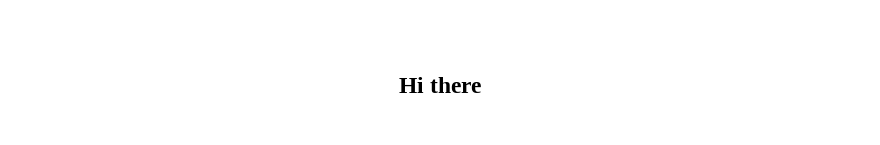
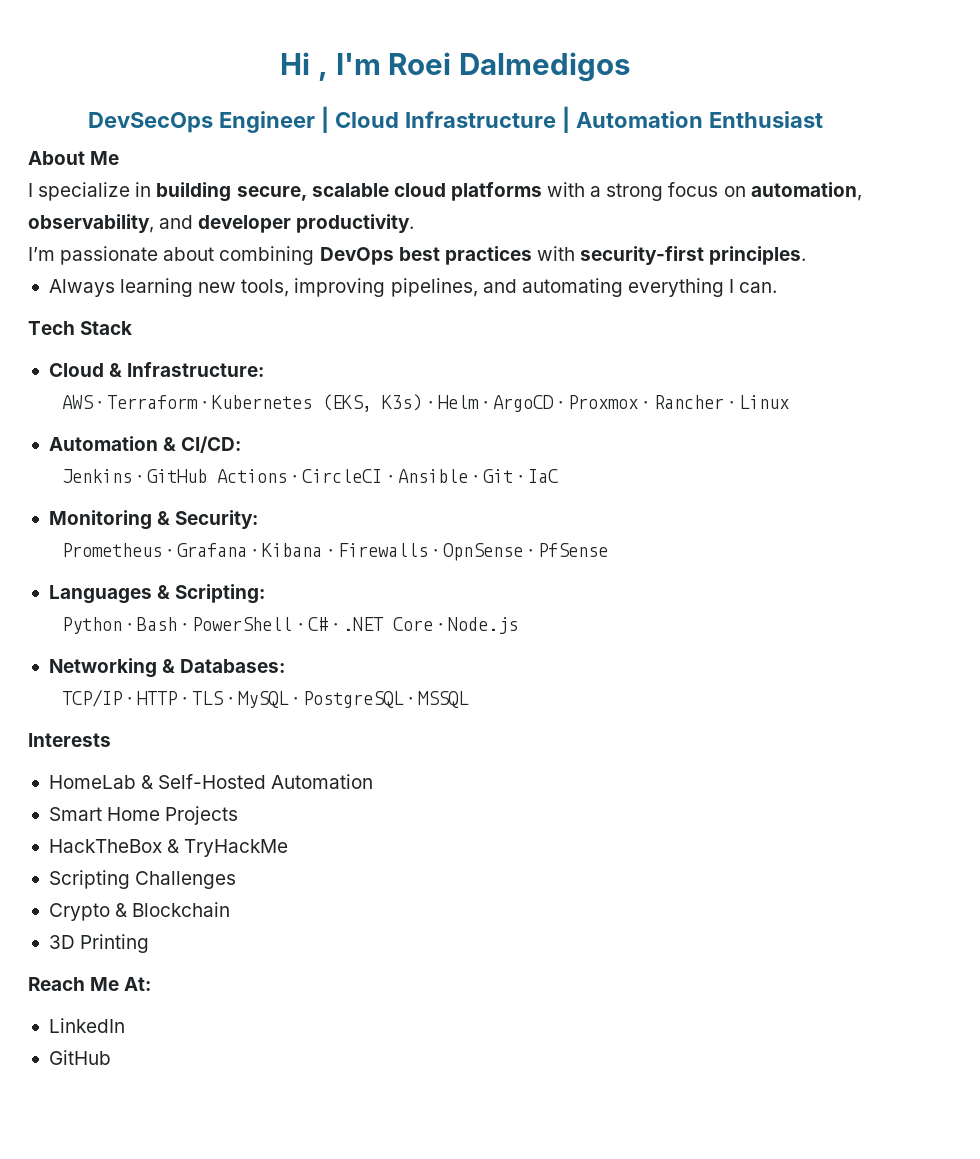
- Hi there
+ Hi , I'm Roei Dalmedigos
+ DevSecOps Engineer | Cloud Infrastructure | Automation Enthusiast
+ About Me
+ I specialize in building secure, scalable cloud platforms with a strong focus on automation, observability, and developer productivity.
+ I’m passionate about combining DevOps best practices with security-first principles.
+ Always learning new tools, improving pipelines, and automating everything I can.
+ Tech Stack
+ Cloud & Infrastructure:
+ AWS · Terraform · Kubernetes (EKS, K3s) · Helm · ArgoCD · Proxmox · Rancher · Linux
+ Automation & CI/CD:
+ Jenkins · GitHub Actions · CircleCI · Ansible · Git · IaC
+ Monitoring & Security:
+ Prometheus · Grafana · Kibana · Firewalls · OpnSense · PfSense
+ Languages & Scripting:
+ Python · Bash · PowerShell · C# · .NET Core · Node.js
+ Networking & Databases:
+ TCP/IP · HTTP · TLS · MySQL · PostgreSQL · MSSQL
+ Interests
+ HomeLab & Self-Hosted Automation
+ Smart Home Projects
+ HackTheBox & TryHackMe
+ Scripting Challenges
+ Crypto & Blockchain
+ 3D Printing
+ Reach Me At:
+ LinkedIn
+ GitHub

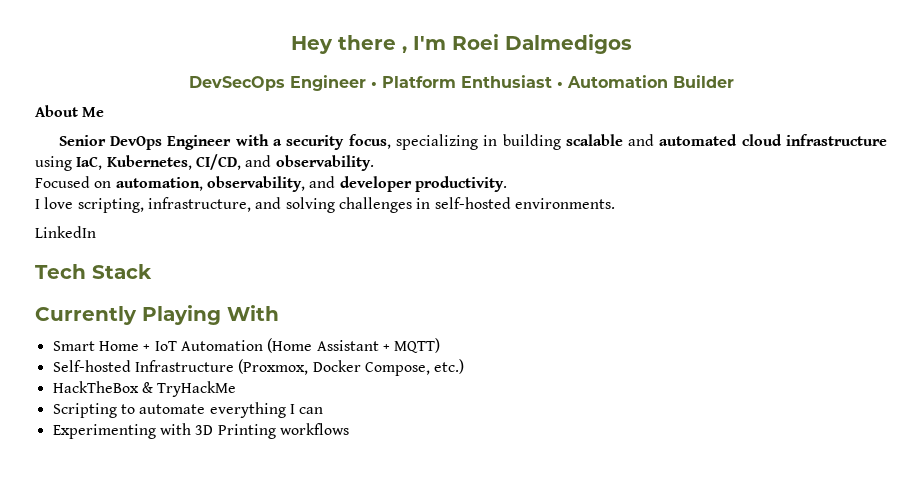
- Hi , I'm Roei Dalmedigos
+ Hey there , I'm Roei Dalmedigos
- DevSecOps Engineer | Cloud Infrastructure | Automation Enthusiast
+ DevSecOps Engineer • Platform Enthusiast • Automation Builder
  About Me
- I specialize in building secure, scalable cloud platforms with a strong focus on automation, observability, and developer productivity.
+ Senior DevOps Engineer with a security focus, specializing in building scalable and automated cloud infrastructure using IaC, Kubernetes, CI/CD, and observability.
+ Focused on automation, observability, and developer productivity.
- I’m passionate about combining DevOps best practices with security-first principles.
- Always learning new tools, improving pipelines, and automating everything I can.
+ I love scripting, infrastructure, and solving challenges in self-hosted environments.
+ LinkedIn
  Tech Stack
- Cloud & Infrastructure:
- AWS · Terraform · Kubernetes (EKS, K3s) · Helm · ArgoCD · Proxmox · Rancher · Linux
- Automation & CI/CD:
- Jenkins · GitHub Actions · CircleCI · Ansible · Git · IaC
- Monitoring & Security:
- Prometheus · Grafana · Kibana · Firewalls · OpnSense · PfSense
- Languages & Scripting:
- Python · Bash · PowerShell · C# · .NET Core · Node.js
- Networking & Databases:
- TCP/IP · HTTP · TLS · MySQL · PostgreSQL · MSSQL
- Interests
- HomeLab & Self-Hosted Automation
- Smart Home Projects
+ Currently Playing With
+ Smart Home + IoT Automation (Home Assistant + MQTT)
+ Self-hosted Infrastructure (Proxmox, Docker Compose, etc.)
  HackTheBox & TryHackMe
- Scripting Challenges
- Crypto & Blockchain
- 3D Printing
- Reach Me At:
- LinkedIn
- GitHub
+ Scripting to automate everything I can
+ Experimenting with 3D Printing workflows

